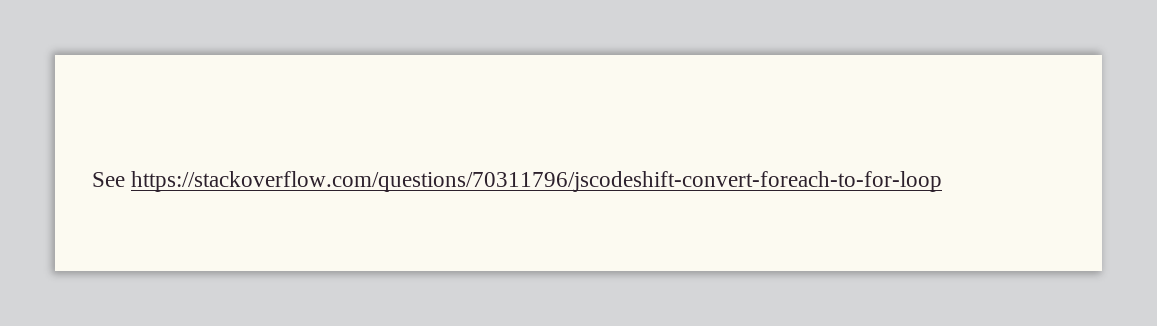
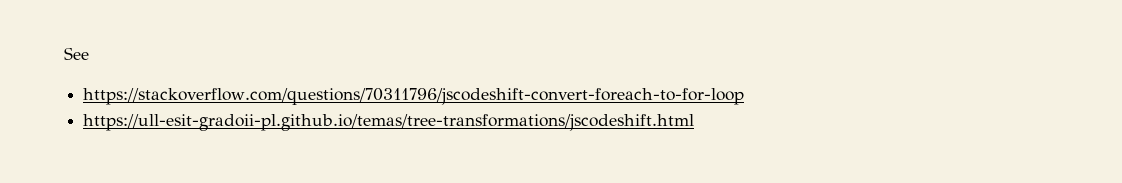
- See https://stackoverflow.com/questions/70311796/jscodeshift-convert-foreach-to-for-loop
+ See
+ https://stackoverflow.com/questions/70311796/jscodeshift-convert-foreach-to-for-loop
+ https://ull-esit-gradoii-pl.github.io/temas/tree-transformations/jscodeshift.html

